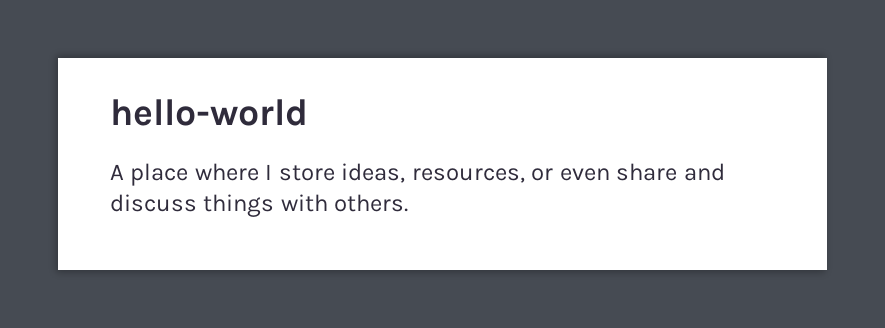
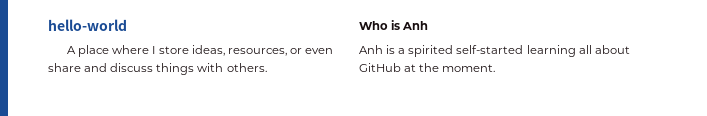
+ Who is Anh
+ Anh is a spirited self-started learning all about GitHub at the moment.

